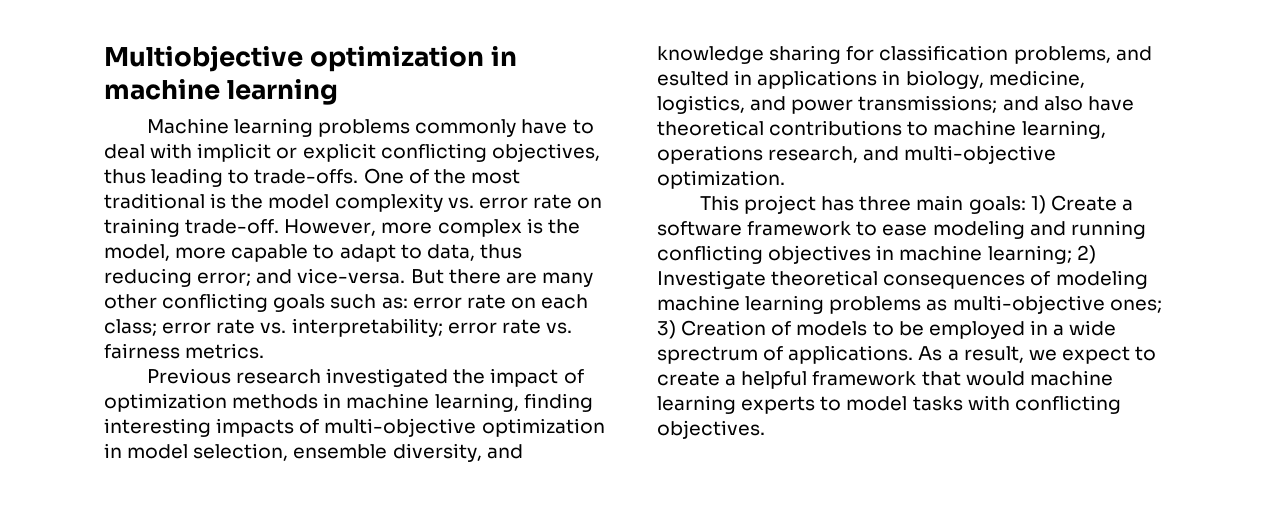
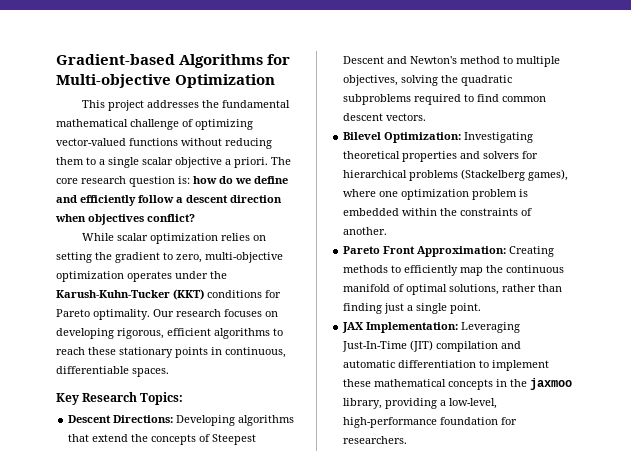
- Multiobjective optimization in machine learning
- Machine learning problems commonly have to deal with implicit or explicit conflicting objectives, thus leading to trade-offs. One of the most traditional is the model complexity vs. error rate on training trade-off. However, more complex is the model, more capable to adapt to data, thus reducing error; and vice-versa. But there are many other conflicting goals such as: error rate on each class; error rate vs. interpretability; error rate vs. fairness metrics.
- Previous research investigated the impact of optimization methods in machine learning, finding interesting impacts of multi-objective optimization in model selection, ensemble diversity, and knowledge sharing for classification problems, and esulted in applications in biology, medicine, logistics, and power transmissions; and also have theoretical contributions to machine learning, operations research, and multi-objective optimization.
- This project has three main goals: 1) Create a software framework to ease modeling and running conflicting objectives in machine learning; 2) Investigate theoretical consequences of modeling machine learning problems as multi-objective ones; 3) Creation of models to be employed in a wide sprectrum of applications. As a result, we expect to create a helpful framework that would machine learning experts to model tasks with conflicting objectives.
+ Gradient-based Algorithms for Multi-objective Optimization
+ This project addresses the fundamental mathematical challenge of optimizing vector-valued functions without reducing them to a single scalar objective a priori. The core research question is: how do we define and efficiently follow a descent direction when objectives conflict?
+ While scalar optimization relies on setting the gradient to zero, multi-objective optimization operates under the Karush-Kuhn-Tucker (KKT) conditions for Pareto optimality. Our research focuses on developing rigorous, efficient algorithms to reach these stationary points in continuous, differentiable spaces.
+ Key Research Topics:
+ Descent Directions: Developing algorithms that extend the concepts of Steepest Descent and Newton's method to multiple objectives, solving the quadratic subproblems required to find common descent vectors.
+ Bilevel Optimization: Investigating theoretical properties and solvers for hierarchical problems (Stackelberg games), where one optimization problem is embedded within the constraints of another.
+ Pareto Front Approximation: Creating methods to efficiently map the continuous manifold of optimal solutions, rather than finding just a single point.
+ JAX Implementation: Leveraging Just-In-Time (JIT) compilation and automatic differentiation to implement these mathematical concepts in the jaxmoo library, providing a low-level, high-performance foundation for researchers.

